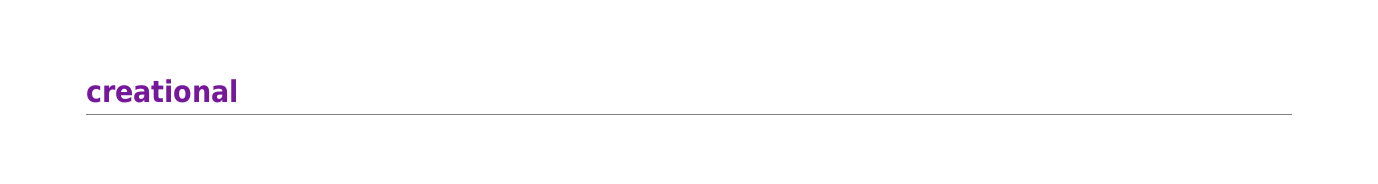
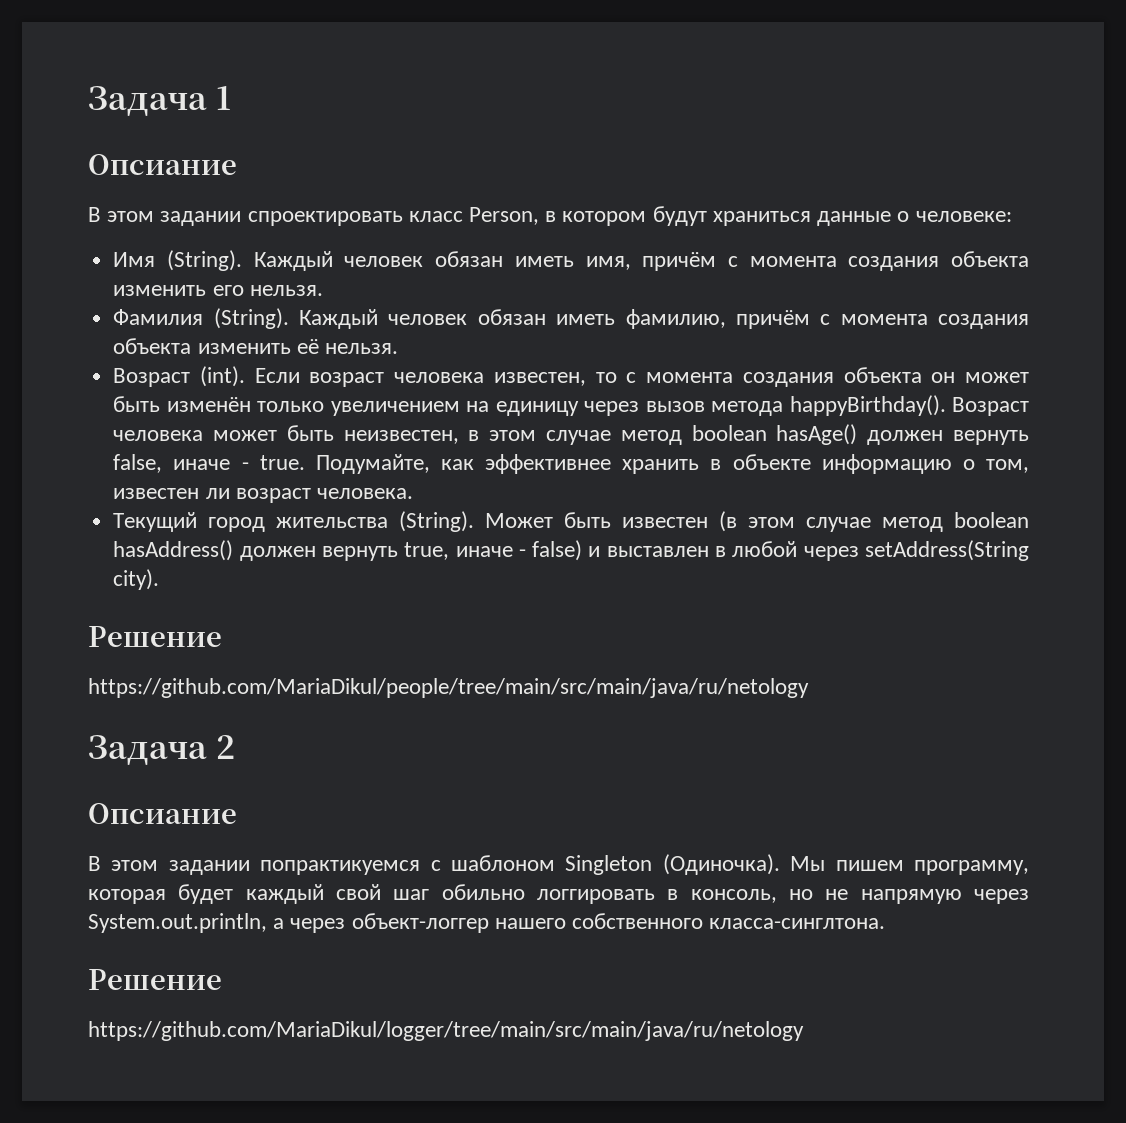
- creational
+ Задача 1
+ Опсиание
+ В этом задании спроектировать класс Person, в котором будут храниться данные о человеке:
+ Имя (String). Каждый человек обязан иметь имя, причём с момента создания объекта изменить его нельзя.
+ Фамилия (String). Каждый человек обязан иметь фамилию, причём с момента создания объекта изменить её нельзя.
+ Возраст (int). Если возраст человека известен, то с момента создания объекта он может быть изменён только увеличением на единицу через вызов метода happyBirthday(). Возраст человека может быть неизвестен, в этом случае метод boolean hasAge() должен вернуть false, иначе - true. Подумайте, как эффективнее хранить в объекте информацию о том, известен ли возраст человека.
+ Текущий город жительства (String). Может быть известен (в этом случае метод boolean hasAddress() должен вернуть true, иначе - false) и выставлен в любой через setAddress(String city).
+ Решение
+ https://github.com/MariaDikul/people/tree/main/src/main/java/ru/netology
+ Задача 2
+ Опсиание
+ В этом задании попрактикуемся с шаблоном Singleton (Одиночка). Мы пишем программу, которая будет каждый свой шаг обильно логгировать в консоль, но не напрямую через System.out.println, а через объект-логгер нашего собственного класса-синглтона.
+ Решение
+ https://github.com/MariaDikul/logger/tree/main/src/main/java/ru/netology

